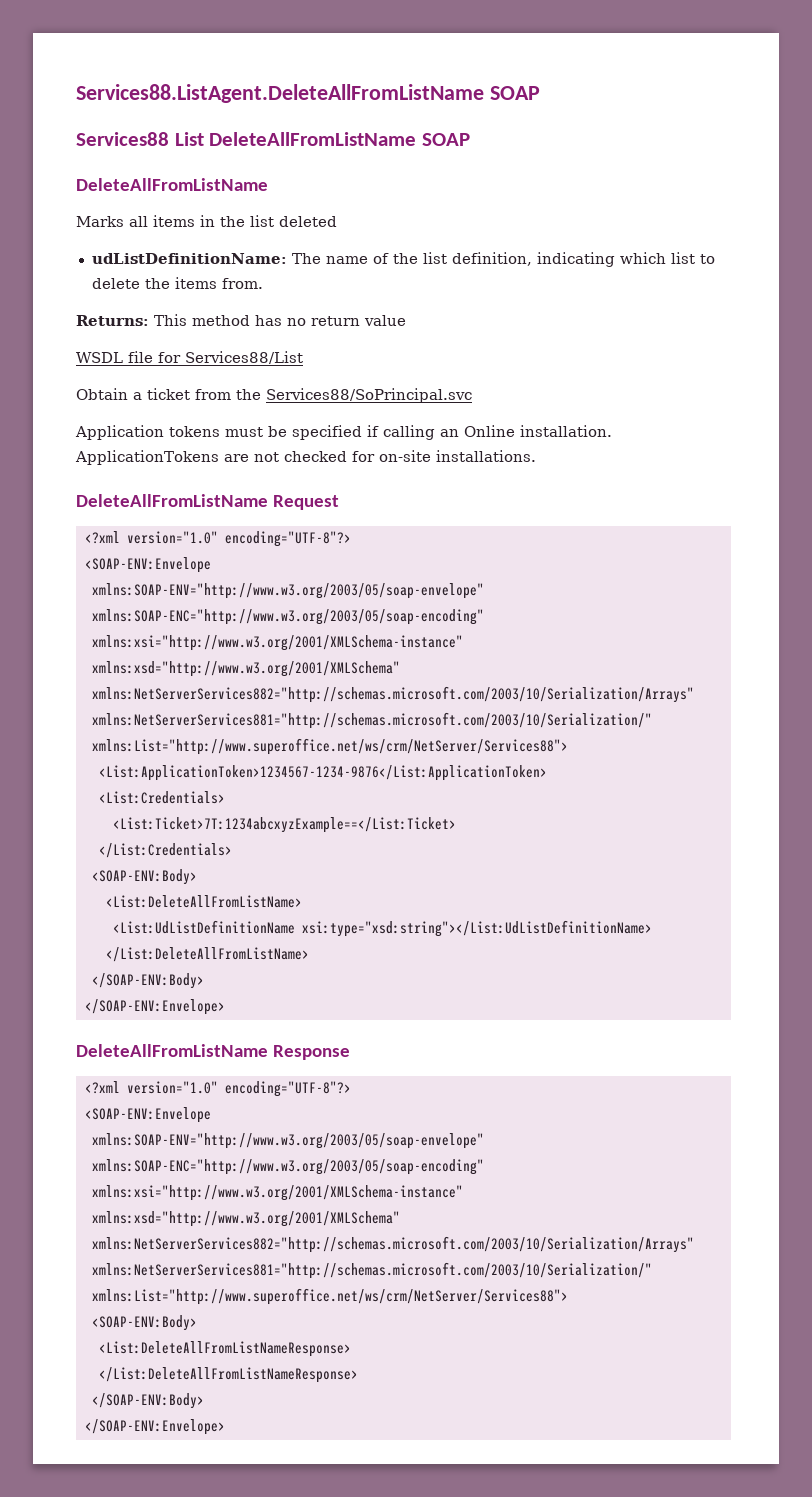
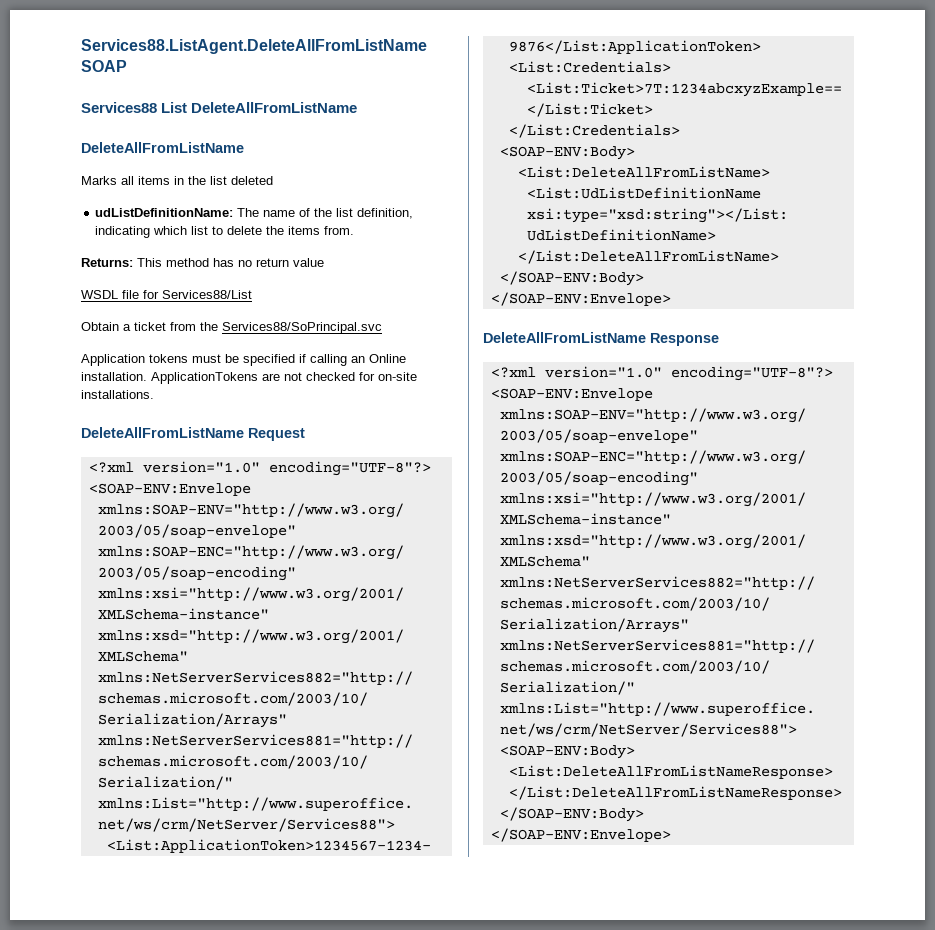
- Services88 List DeleteAllFromListName SOAP
+ Services88 List DeleteAllFromListName

